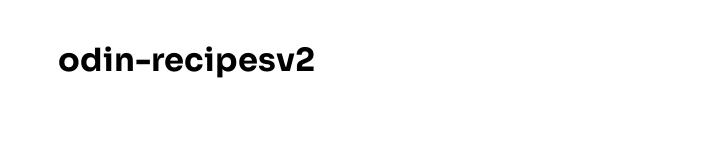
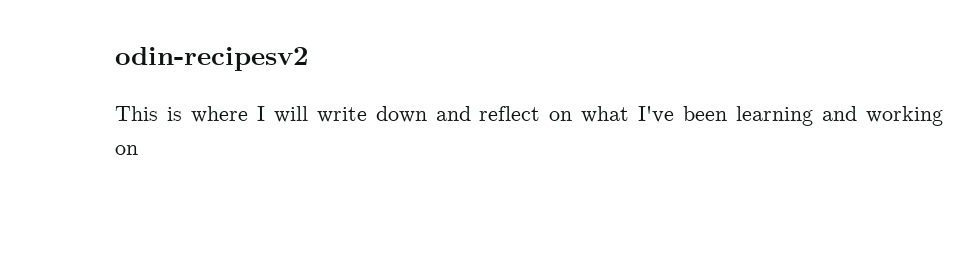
+ This is where I will write down and reflect on what I've been learning and working on

